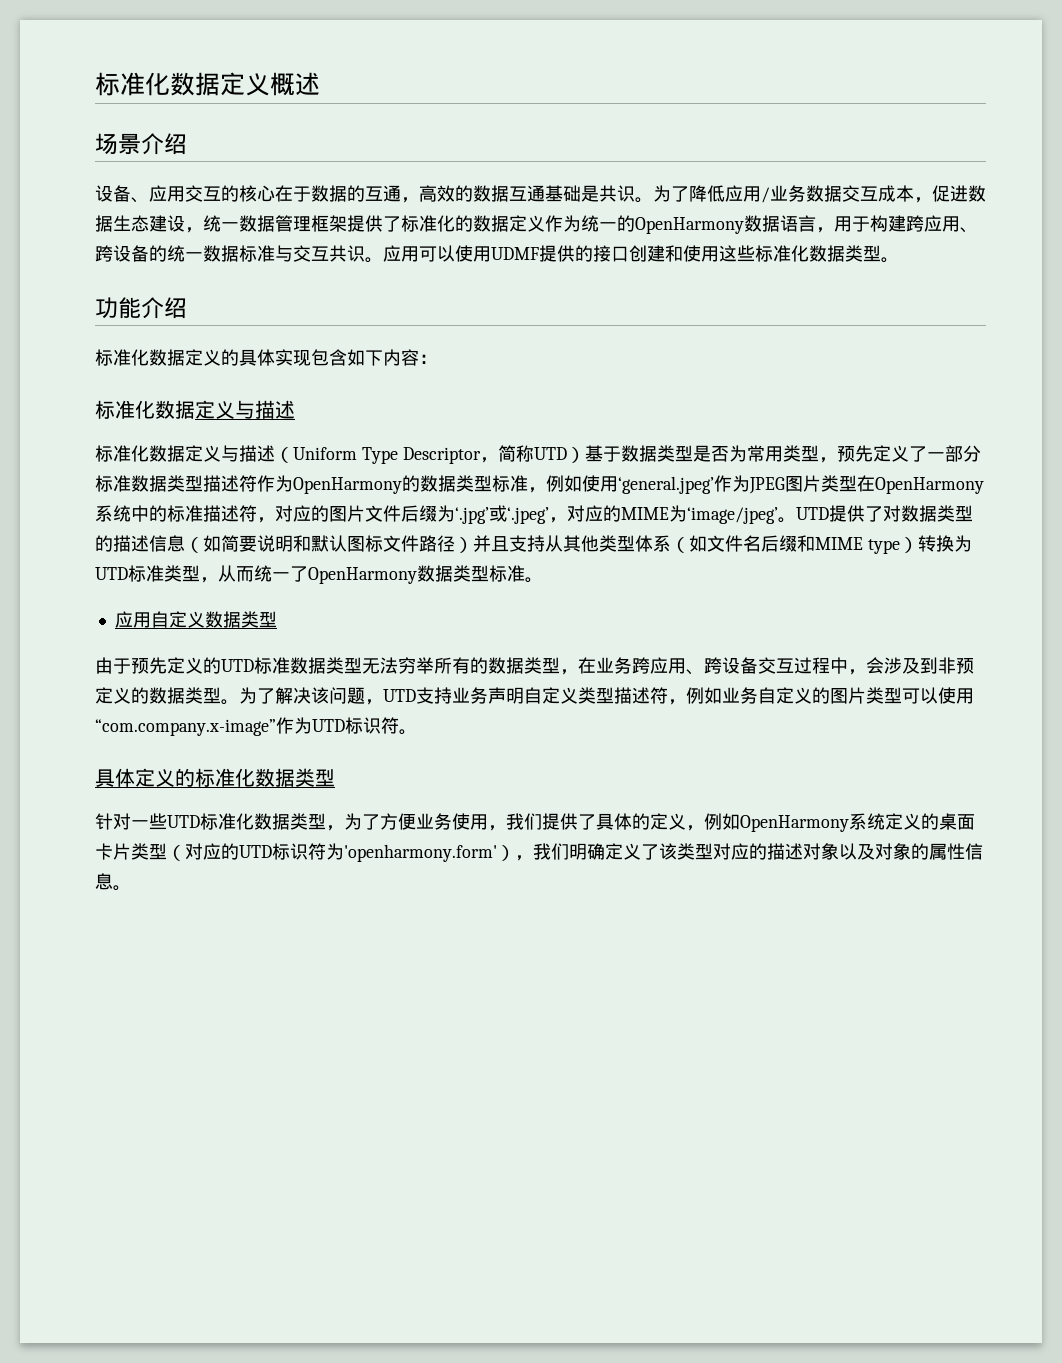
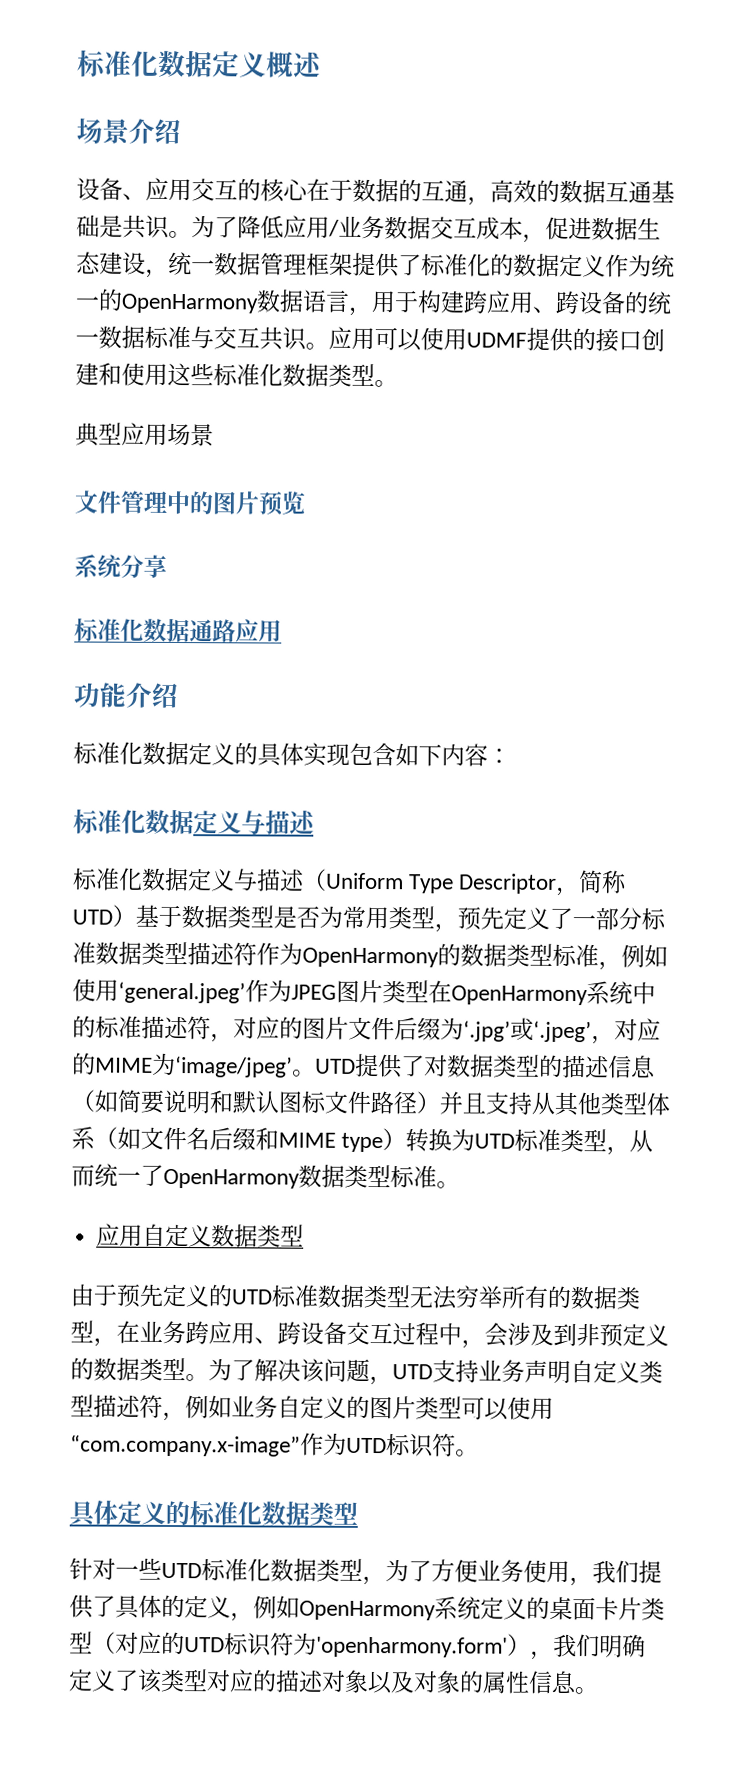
+ 典型应用场景
+ 文件管理中的图片预览
+ 系统分享
+ 标准化数据通路应用

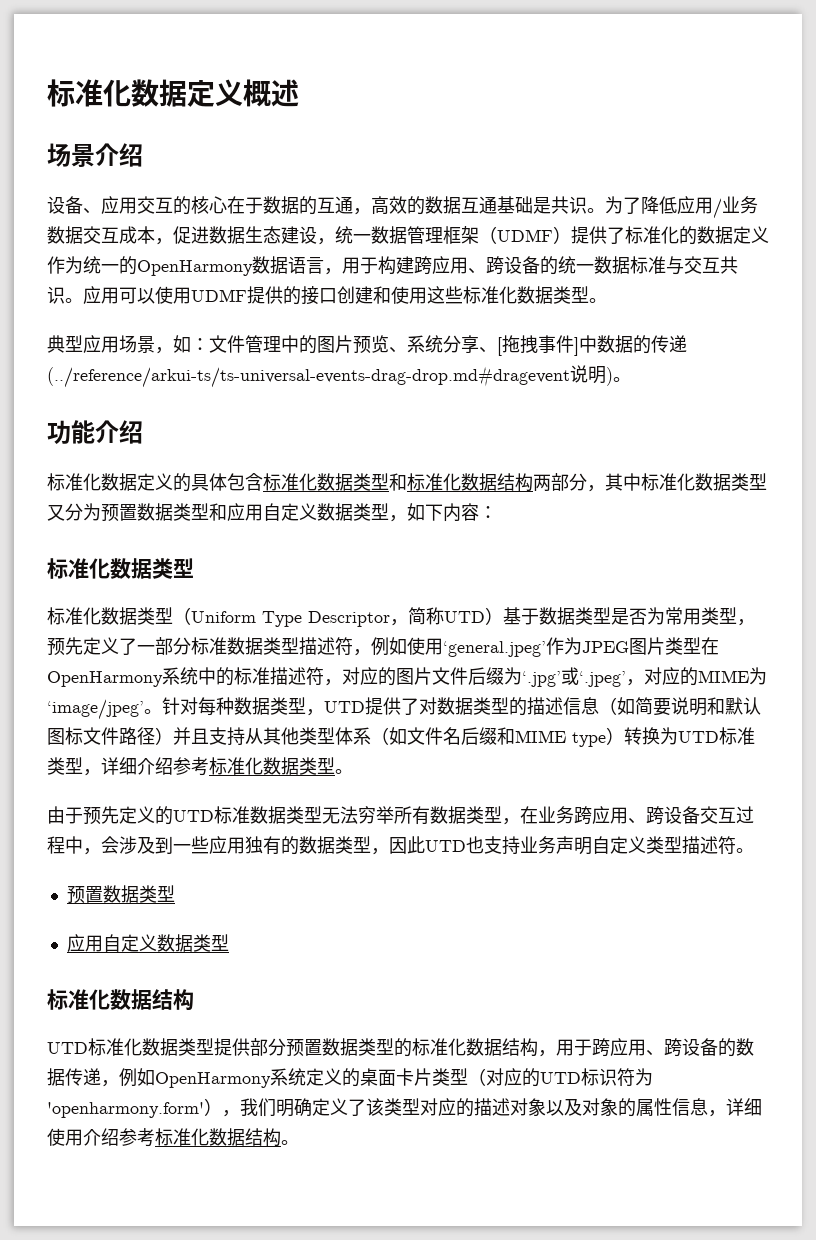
- 为了降低应用/业务数据交互成本，促进数据生态建设，统一数据管理框架提供了标准化的数据定义作为统一的OpenHarmony数据语言，用于构建跨应用、跨设备的统一数据标准与交互共识。
+ 为了降低应用/业务数据交互成本，促进数据生态建设，统一数据管理框架（UDMF）提供了标准化的数据定义作为统一的OpenHarmony数据语言，用于构建跨应用、跨设备的统一数据标准与交互共识。
- 典型应用场景
- 文件管理中的图片预览
- 系统分享
- 标准化数据通路应用
+ 典型应用场景，如：文件管理中的图片预览、系统分享、[拖拽事件]中数据的传递(../reference/arkui-ts/ts-universal-events-drag-drop.md#dragevent说明)。
- 标准化数据定义的具体实现包含如下内容：
- 标准化数据定义与描述
- 标准化数据定义与描述（Uniform Type Descriptor，简称UTD）基于数据类型是否为常用类型，预先定义了一部分标准数据类型描述符作为OpenHarmony的数据类型标准，例如使用‘general.jpeg’作为JPEG图片类型在OpenHarmony系统中的标准描述符，对应的图片文件后缀为‘.jpg’或‘.jpeg’，对应的MIME为‘image/jpeg’。
+ 标准化数据定义的具体包含标准化数据类型和标准化数据结构两部分，其中标准化数据类型又分为预置数据类型和应用自定义数据类型，如下内容：
+ 标准化数据类型
+ 标准化数据类型（Uniform Type Descriptor，简称UTD）基于数据类型是否为常用类型，预先定义了一部分标准数据类型描述符，例如使用‘general.jpeg’作为JPEG图片类型在OpenHarmony系统中的标准描述符，对应的图片文件后缀为‘.jpg’或‘.jpeg’，对应的MIME为‘image/jpeg’。
- UTD提供了对数据类型的描述信息（如简要说明和默认图标文件路径）并且支持从其他类型体系（如文件名后缀和MIME type）转换为UTD标准类型，从而统一了OpenHarmony数据类型标准。
- 应用自定义数据类型
+ 针对每种数据类型，UTD提供了对数据类型的描述信息（如简要说明和默认图标文件路径）并且支持从其他类型体系（如文件名后缀和MIME type）转换为UTD标准类型，详细介绍参考标准化数据类型。
- 由于预先定义的UTD标准数据类型无法穷举所有的数据类型，在业务跨应用、跨设备交互过程中，会涉及到非预定义的数据类型。为了解决该问题，UTD支持业务声明自定义类型描述符，例如业务自定义的图片类型可以使用“com.company.x-image”作为UTD标识符。
- 具体定义的标准化数据类型
- 针对一些UTD标准化数据类型，为了方便业务使用，我们提供了具体的定义，例如OpenHarmony系统定义的桌面卡片类型（对应的UTD标识符为'openharmony.form'），我们明确定义了该类型对应的描述对象以及对象的属性信息。
+ 由于预先定义的UTD标准数据类型无法穷举所有数据类型，在业务跨应用、跨设备交互过程中，会涉及到一些应用独有的数据类型，因此UTD也支持业务声明自定义类型描述符。
+ 预置数据类型
+ 应用自定义数据类型
+ 标准化数据结构
+ UTD标准化数据类型提供部分预置数据类型的标准化数据结构，用于跨应用、跨设备的数据传递，例如OpenHarmony系统定义的桌面卡片类型（对应的UTD标识符为'openharmony.form'），我们明确定义了该类型对应的描述对象以及对象的属性信息，详细使用介绍参考标准化数据结构。

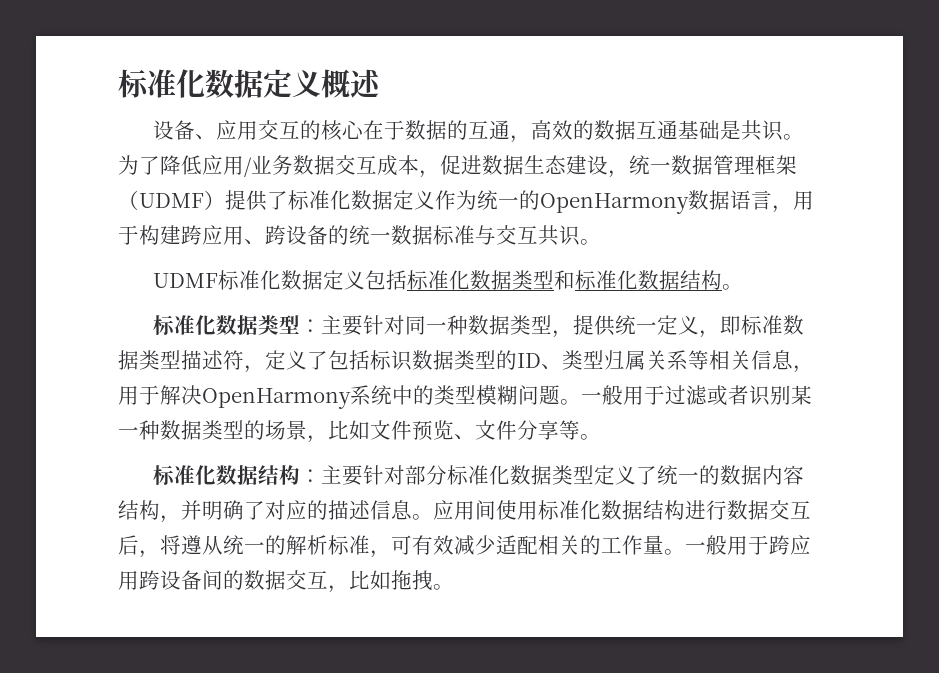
- 场景介绍
- 为了降低应用/业务数据交互成本，促进数据生态建设，统一数据管理框架（UDMF）提供了标准化的数据定义作为统一的OpenHarmony数据语言，用于构建跨应用、跨设备的统一数据标准与交互共识。应用可以使用UDMF提供的接口创建和使用这些标准化数据类型。
- 典型应用场景，如：文件管理中的图片预览、系统分享、[拖拽事件]中数据的传递(../reference/arkui-ts/ts-universal-events-drag-drop.md#dragevent说明)。
- 功能介绍
- 标准化数据定义的具体包含标准化数据类型和标准化数据结构两部分，其中标准化数据类型又分为预置数据类型和应用自定义数据类型，如下内容：
- 标准化数据类型
- 标准化数据类型（Uniform Type Descriptor，简称UTD）基于数据类型是否为常用类型，预先定义了一部分标准数据类型描述符，例如使用‘general.jpeg’作为JPEG图片类型在OpenHarmony系统中的标准描述符，对应的图片文件后缀为‘.jpg’或‘.jpeg’，对应的MIME为‘image/jpeg’。针对每种数据类型，UTD提供了对数据类型的描述信息（如简要说明和默认图标文件路径）并且支持从其他类型体系（如文件名后缀和MIME type）转换为UTD标准类型，详细介绍参考标准化数据类型。
- 由于预先定义的UTD标准数据类型无法穷举所有数据类型，在业务跨应用、跨设备交互过程中，会涉及到一些应用独有的数据类型，因此UTD也支持业务声明自定义类型描述符。
- 预置数据类型
- 应用自定义数据类型
- 标准化数据结构
- UTD标准化数据类型提供部分预置数据类型的标准化数据结构，用于跨应用、跨设备的数据传递，例如OpenHarmony系统定义的桌面卡片类型（对应的UTD标识符为'openharmony.form'），我们明确定义了该类型对应的描述对象以及对象的属性信息，详细使用介绍参考标准化数据结构。
+ 为了降低应用/业务数据交互成本，促进数据生态建设，统一数据管理框架（UDMF）提供了标准化数据定义作为统一的OpenHarmony数据语言，用于构建跨应用、跨设备的统一数据标准与交互共识。
+ UDMF标准化数据定义包括标准化数据类型和标准化数据结构。
+ 标准化数据类型：主要针对同一种数据类型，提供统一定义，即标准数据类型描述符，定义了包括标识数据类型的ID、类型归属关系等相关信息，用于解决OpenHarmony系统中的类型模糊问题。一般用于过滤或者识别某一种数据类型的场景，比如文件预览、文件分享等。
+ 标准化数据结构：主要针对部分标准化数据类型定义了统一的数据内容结构，并明确了对应的描述信息。应用间使用标准化数据结构进行数据交互后，将遵从统一的解析标准，可有效减少适配相关的工作量。一般用于跨应用跨设备间的数据交互，比如拖拽。

